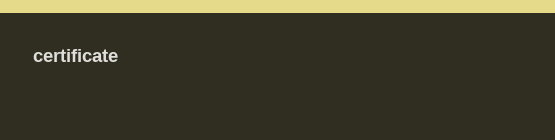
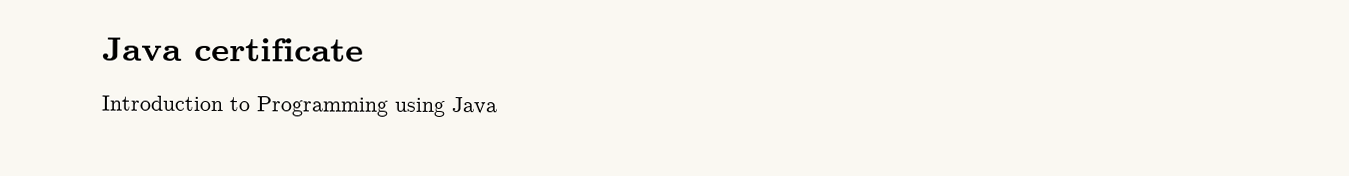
- certificate
+ Java certificate
+ Introduction to Programming using Java

